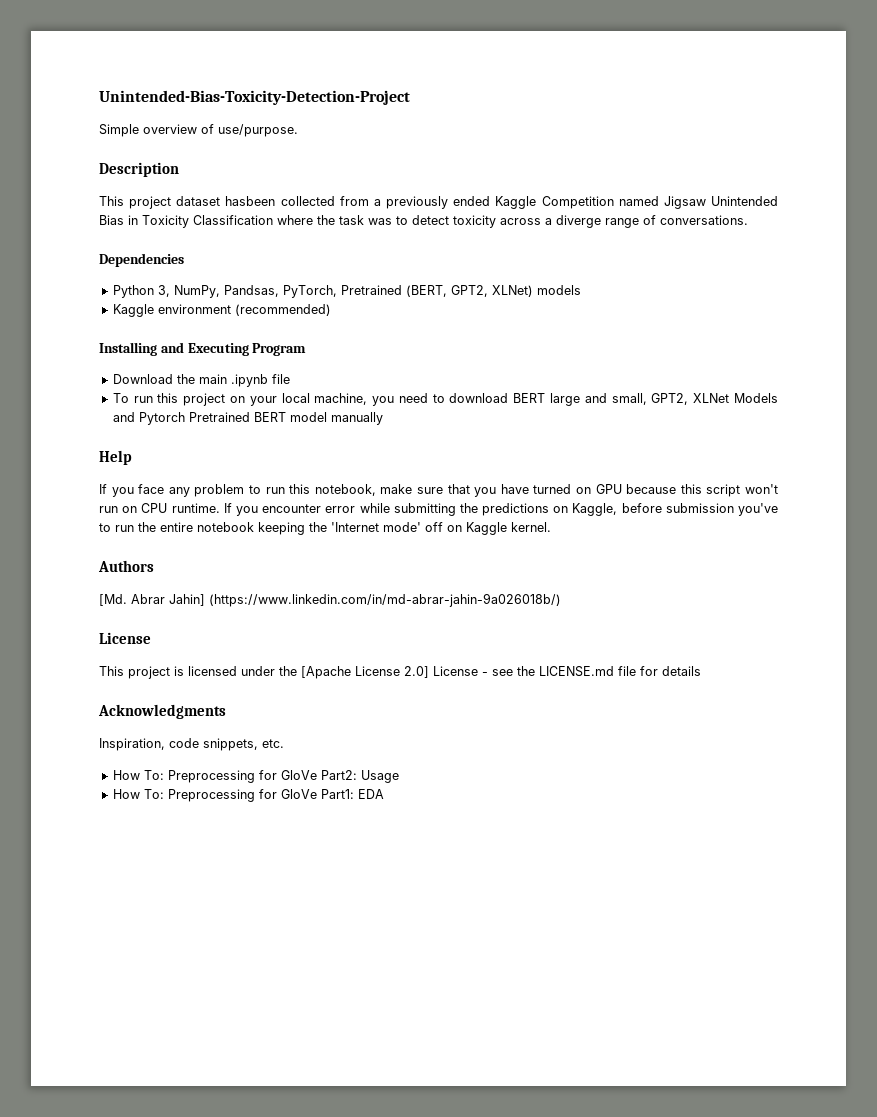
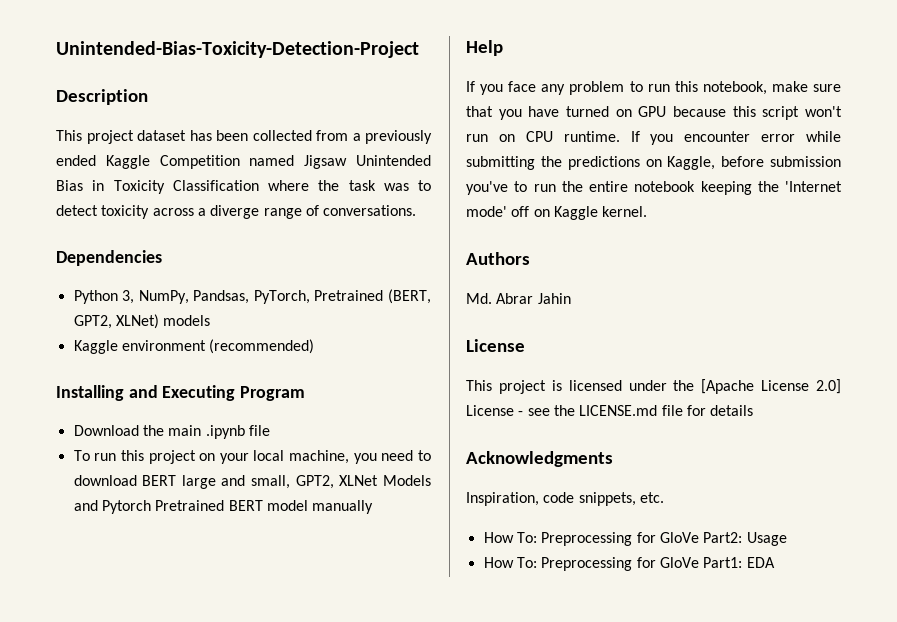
- Simple overview of use/purpose.
- This project dataset hasbeen collected from a previously ended Kaggle Competition named Jigsaw Unintended Bias in Toxicity Classification where the task was to detect toxicity across a diverge range of conversations.
+ This project dataset has been collected from a previously ended Kaggle Competition named Jigsaw Unintended Bias in Toxicity Classification where the task was to detect toxicity across a diverge range of conversations.
- [Md. Abrar Jahin] (https://www.linkedin.com/in/md-abrar-jahin-9a026018b/)
+ Md. Abrar Jahin

